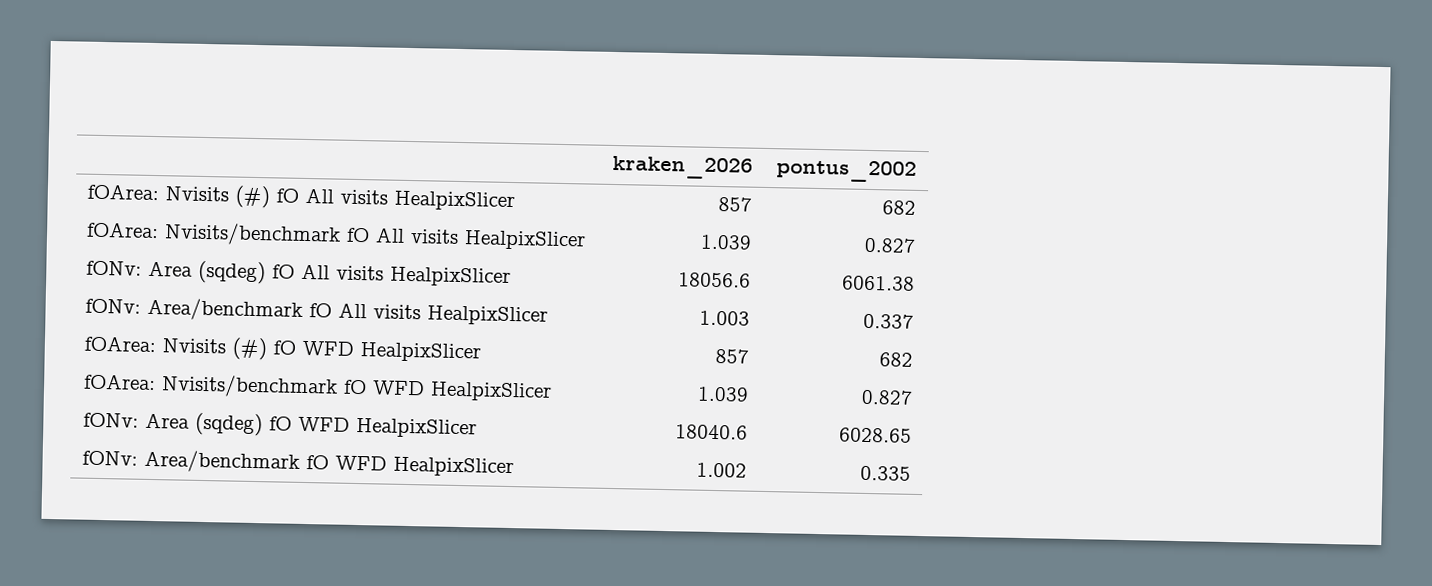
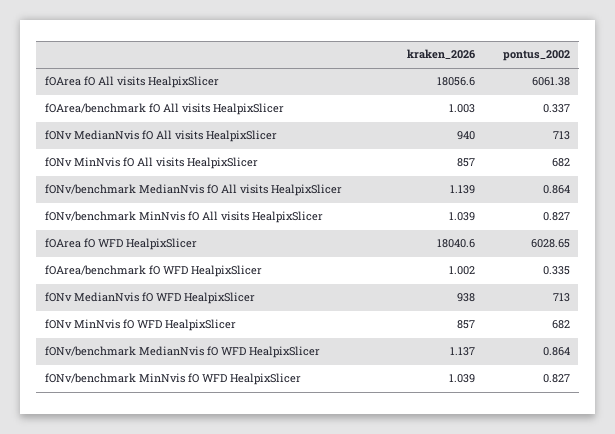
- fOArea: Nvisits (#) fO All visits HealpixSlicer | 857 | 682
+ fOArea fO All visits HealpixSlicer | 18056.6 | 6061.38
+ fOArea/benchmark fO All visits HealpixSlicer | 1.003 | 0.337
+ fONv MedianNvis fO All visits HealpixSlicer | 940 | 713
+ fONv MinNvis fO All visits HealpixSlicer | 857 | 682
- fOArea: Nvisits/benchmark fO All visits HealpixSlicer | 1.039 | 0.827
+ fONv/benchmark MedianNvis fO All visits HealpixSlicer | 1.139 | 0.864
+ fONv/benchmark MinNvis fO All visits HealpixSlicer | 1.039 | 0.827
- fONv: Area (sqdeg) fO All visits HealpixSlicer | 18056.6 | 6061.38
- fONv: Area/benchmark fO All visits HealpixSlicer | 1.003 | 0.337
- fOArea: Nvisits (#) fO WFD HealpixSlicer | 857 | 682
+ fOArea fO WFD HealpixSlicer | 18040.6 | 6028.65
+ fOArea/benchmark fO WFD HealpixSlicer | 1.002 | 0.335
+ fONv MedianNvis fO WFD HealpixSlicer | 938 | 713
+ fONv MinNvis fO WFD HealpixSlicer | 857 | 682
- fOArea: Nvisits/benchmark fO WFD HealpixSlicer | 1.039 | 0.827
+ fONv/benchmark MedianNvis fO WFD HealpixSlicer | 1.137 | 0.864
+ fONv/benchmark MinNvis fO WFD HealpixSlicer | 1.039 | 0.827
- fONv: Area (sqdeg) fO WFD HealpixSlicer | 18040.6 | 6028.65
- fONv: Area/benchmark fO WFD HealpixSlicer | 1.002 | 0.335

